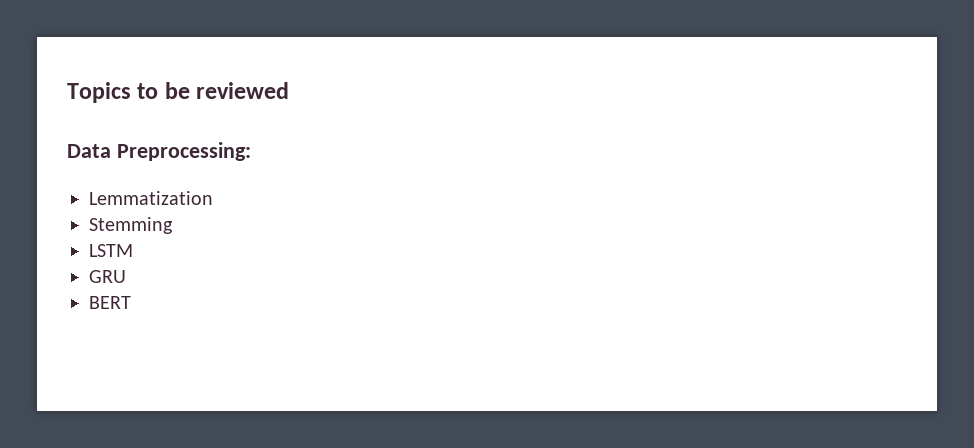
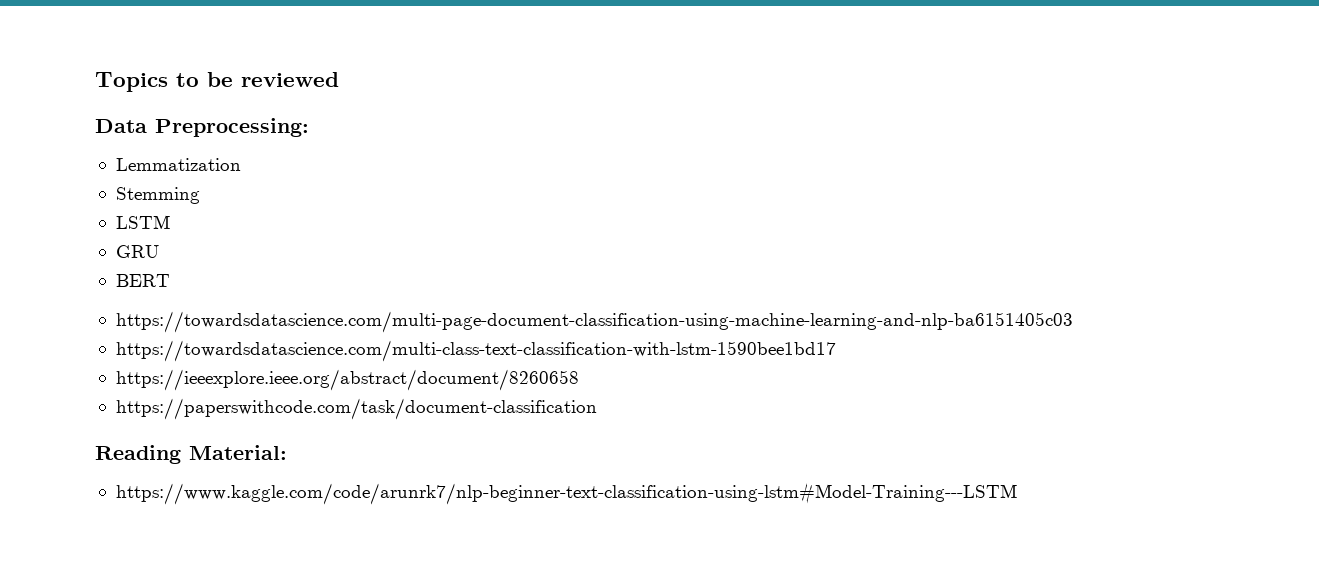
+ https://towardsdatascience.com/multi-page-document-classification-using-machine-learning-and-nlp-ba6151405c03
+ https://towardsdatascience.com/multi-class-text-classification-with-lstm-1590bee1bd17
+ https://ieeexplore.ieee.org/abstract/document/8260658
+ https://paperswithcode.com/task/document-classification
+ Reading Material:
+ https://www.kaggle.com/code/arunrk7/nlp-beginner-text-classification-using-lstm#Model-Training---LSTM

